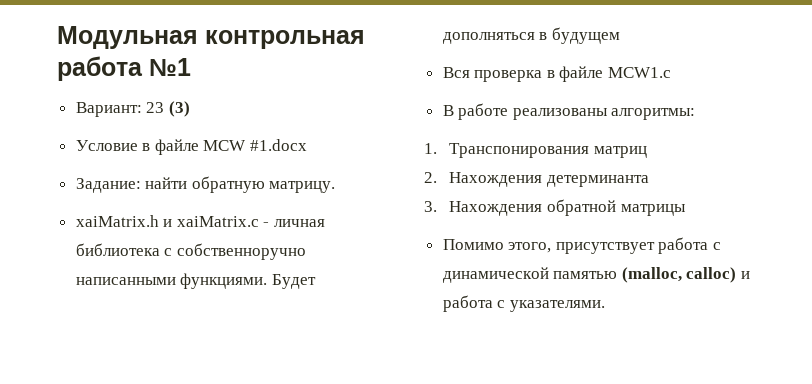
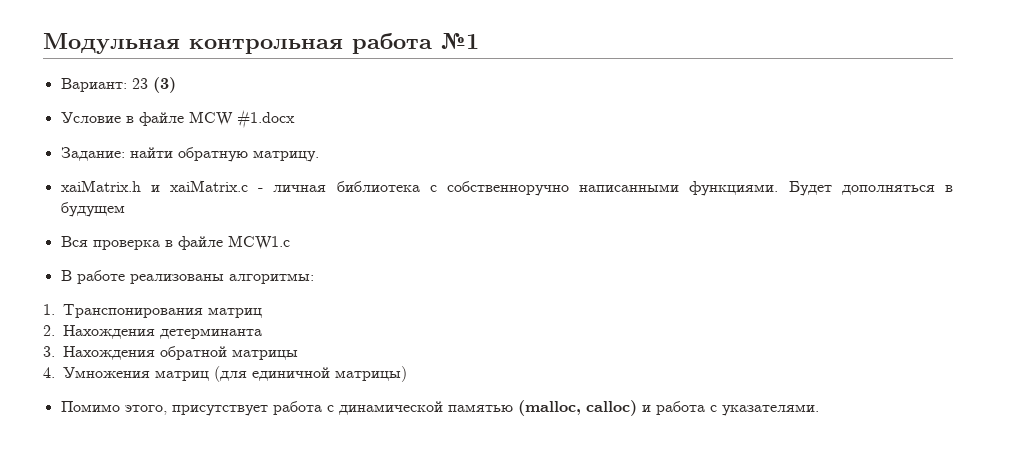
+ 4. Умножения матриц (для единичной матрицы)

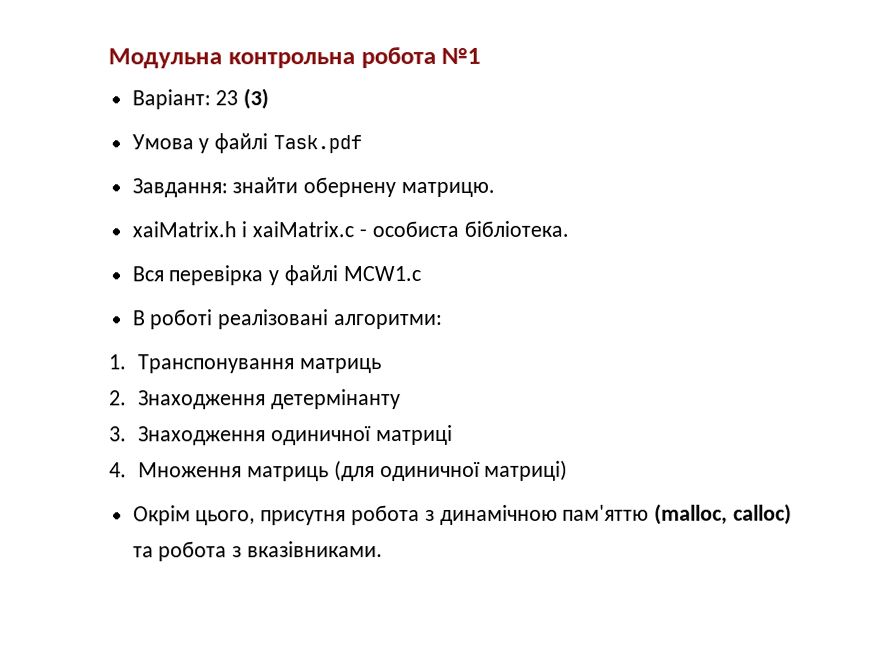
- Модульная контрольная работа №1
+ Модульна контрольна робота №1
- Вариант: 23 (3)
+ Варіант: 23 (3)
- Условие в файле MCW #1.docx
- Задание: найти обратную матрицу.
+ Умова у файлі Task.pdf
+ Завдання: знайти обернену матрицю.
- xaiMatrix.h и xaiMatrix.c - личная библиотека с собственноручно написанными функциями. Будет дополняться в будущем
- Вся проверка в файле MCW1.c
+ xaiMatrix.h і xaiMatrix.c - особиста бібліотека.
+ Вся перевірка у файлі MCW1.c
- В работе реализованы алгоритмы:
+ В роботі реалізовані алгоритми:
- 1. Транспонирования матриц
+ 1. Транспонування матриць
- 2. Нахождения детерминанта
+ 2. Знаходження детермінанту
- 3. Нахождения обратной матрицы
- 4. Умножения матриц (для единичной матрицы)
- Помимо этого, присутствует работа с динамической памятью (malloc, calloc) и работа с указателями.
+ 3. Знаходження одиничної матриці
+ 4. Множення матриць (для одиничної матриці)
+ Окрім цього, присутня робота з динамічною пам'яттю (malloc, calloc) та робота з вказівниками.

